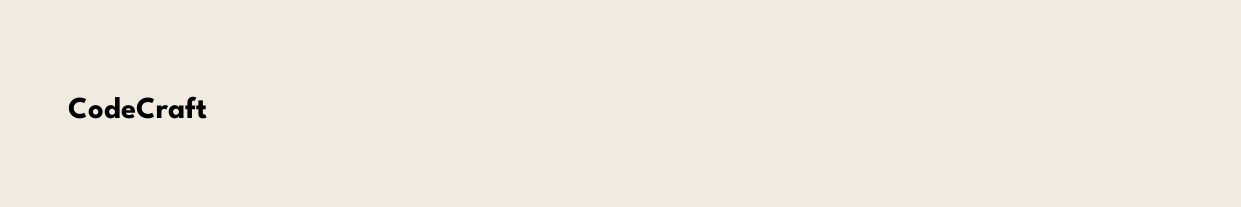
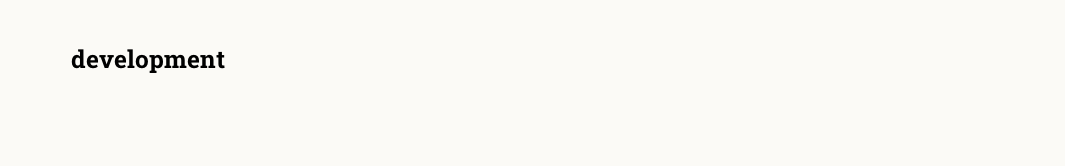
- CodeCraft
+ development

